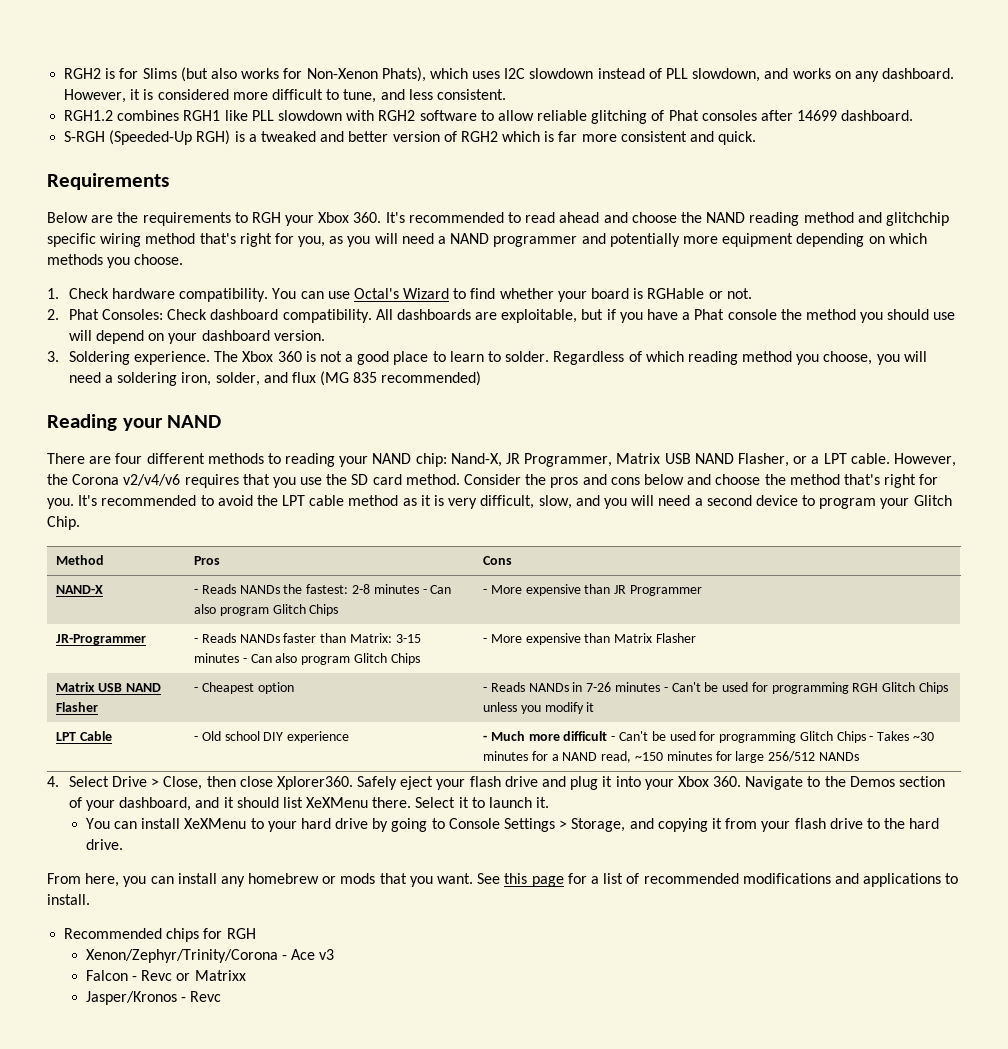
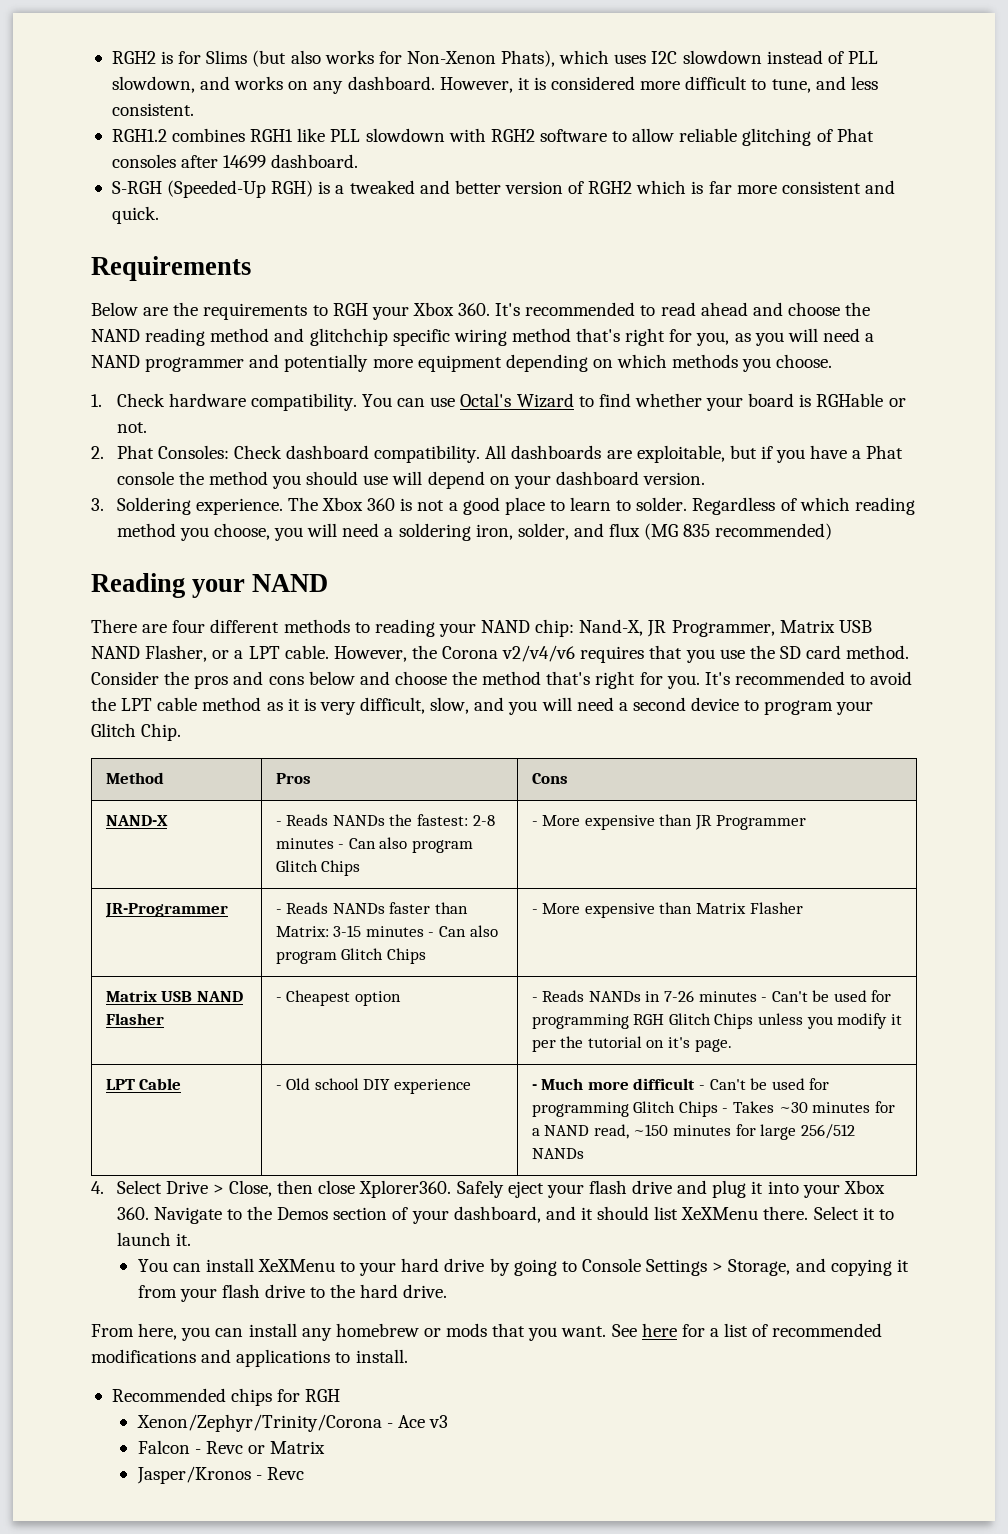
- Matrix USB NAND Flasher | - Cheapest option | - Reads NANDs in 7-26 minutes - Can't be used for programming RGH Glitch Chips unless you modify it
+ Matrix USB NAND Flasher | - Cheapest option | - Reads NANDs in 7-26 minutes - Can't be used for programming RGH Glitch Chips unless you modify it per the tutorial on it's page.
- See this page for a list of recommended modifications and applications to install.
+ See here for a list of recommended modifications and applications to install.
- Falcon - Revc or Matrixx
+ Falcon - Revc or Matrix

